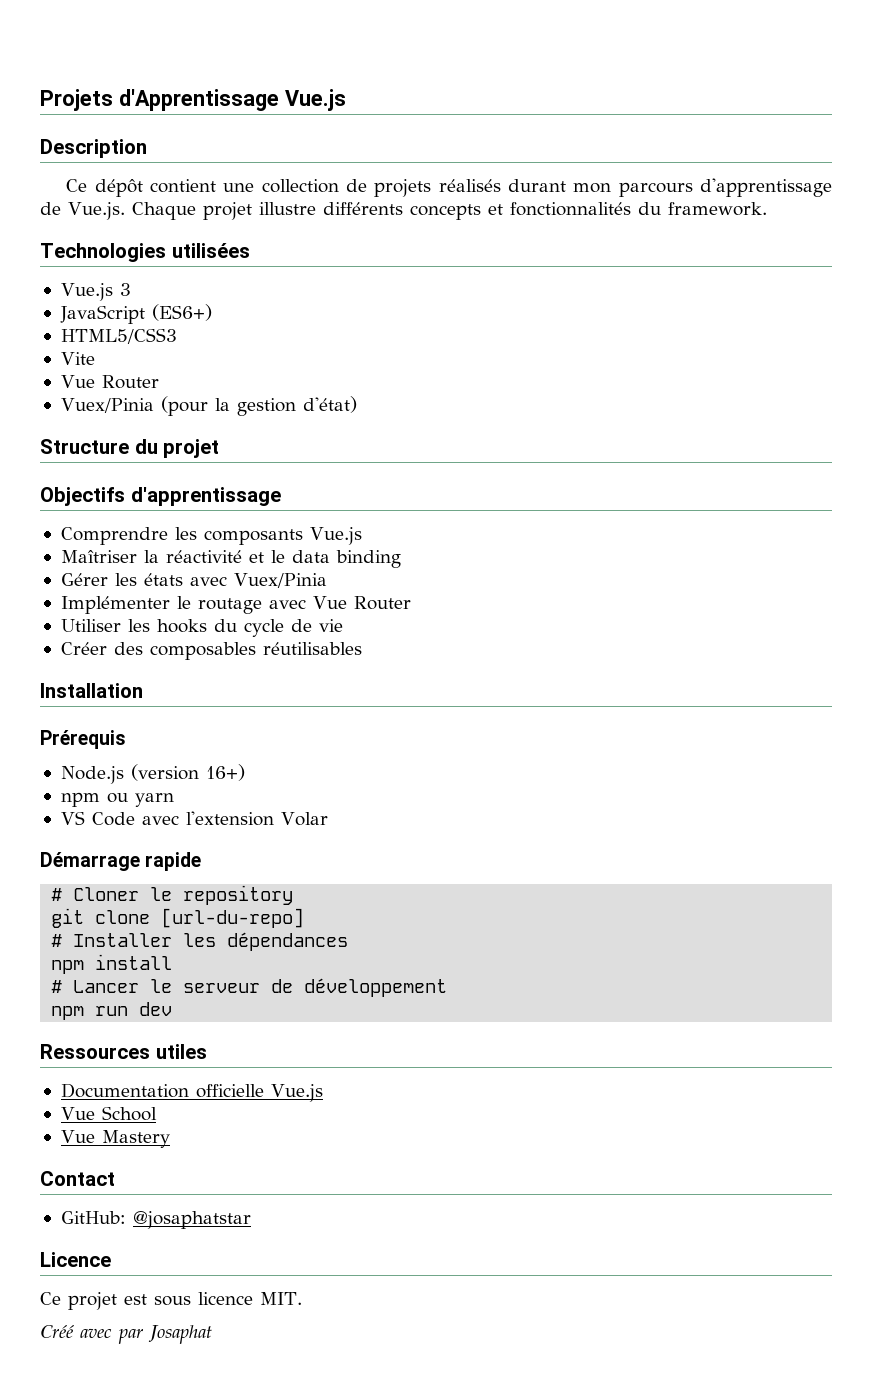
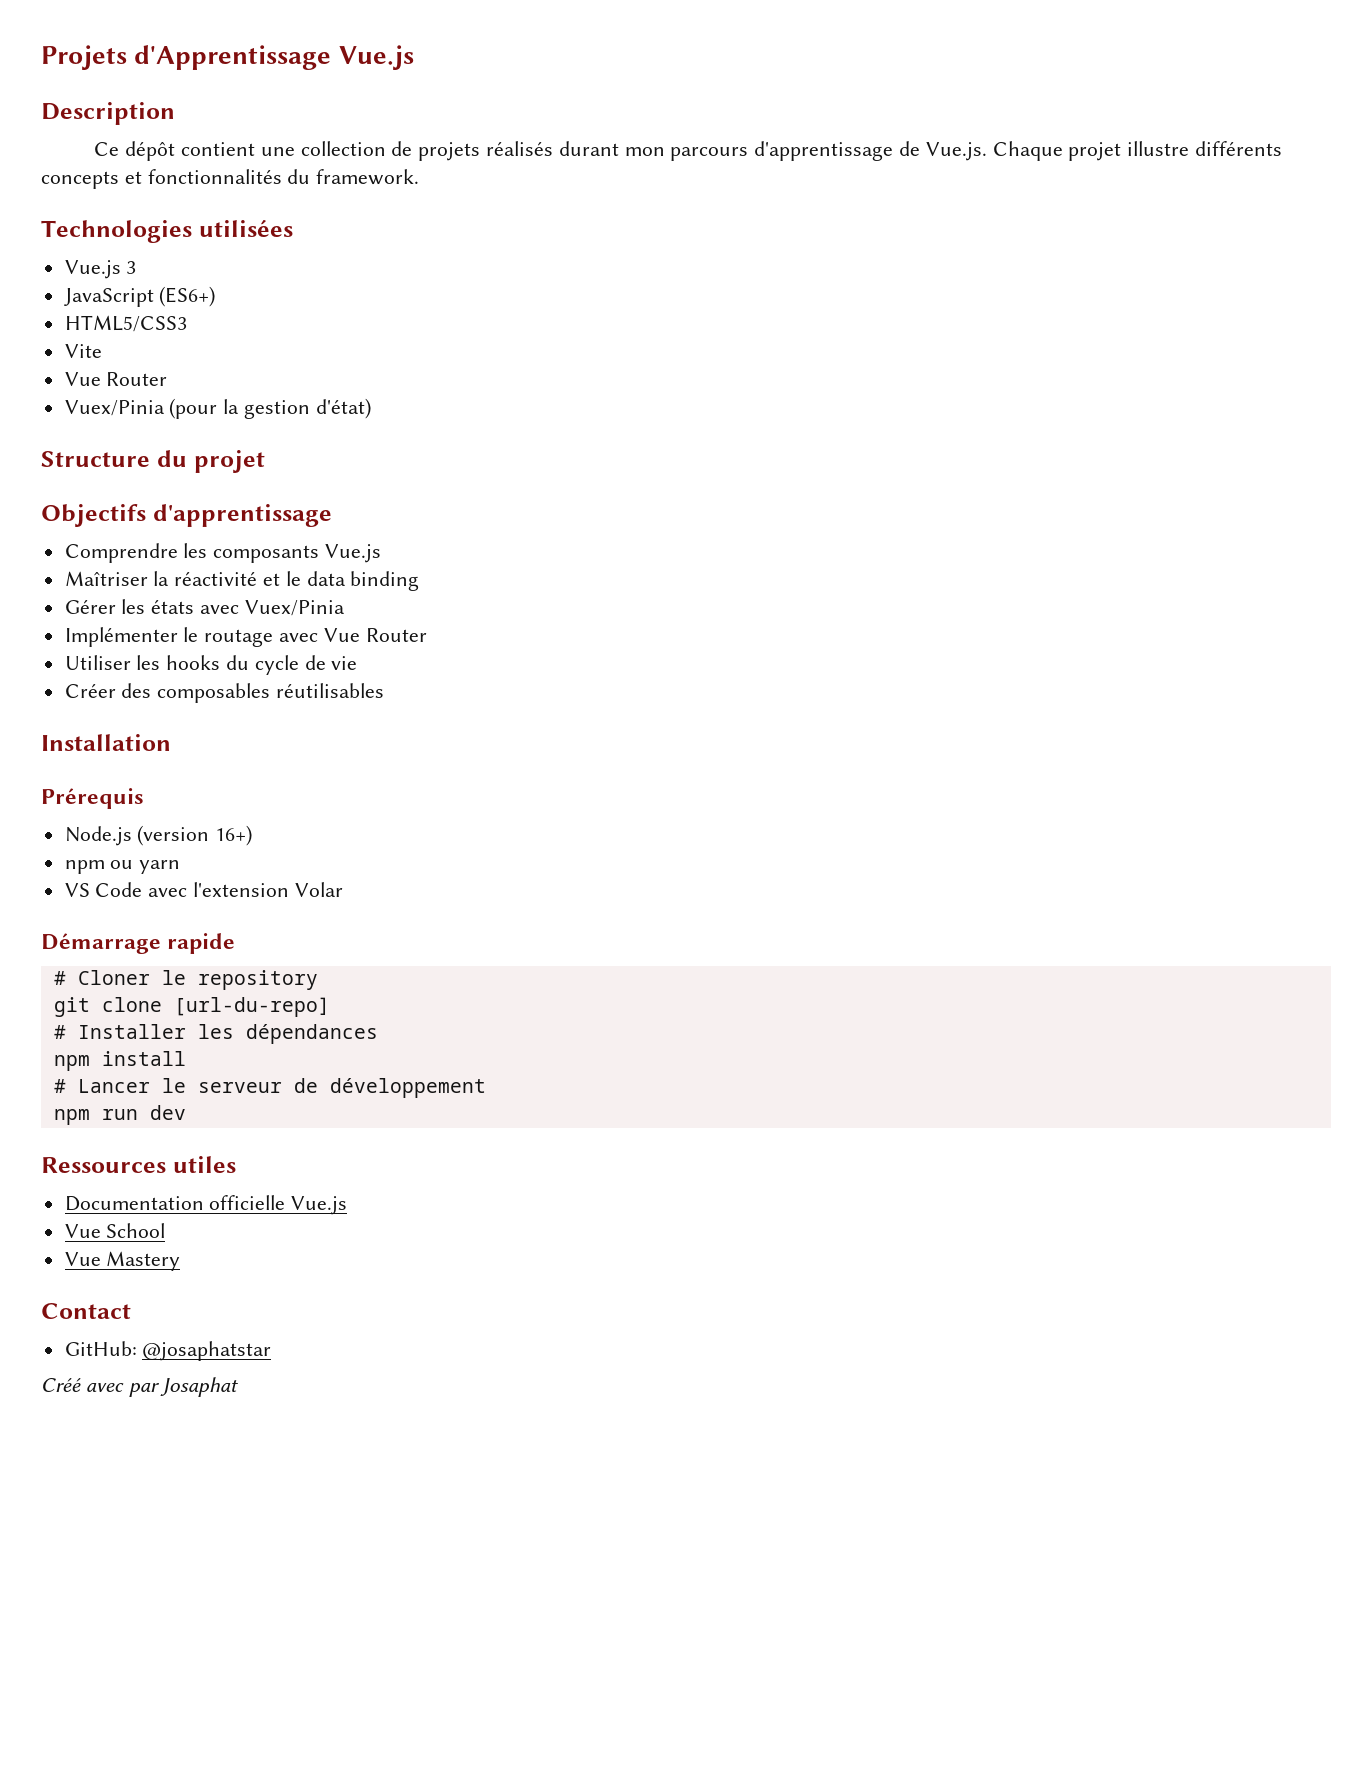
- Licence
- Ce projet est sous licence MIT.

